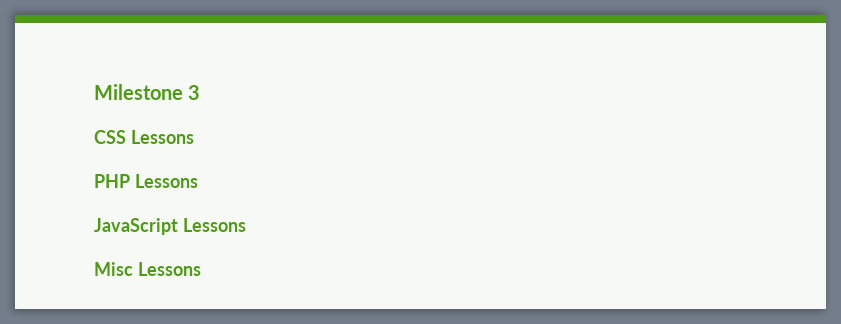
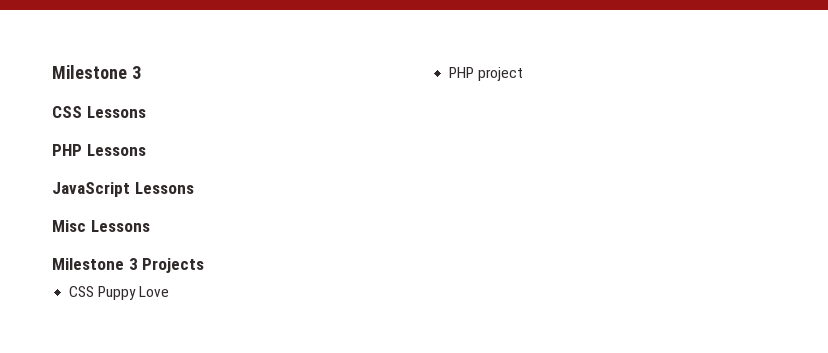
+ Milestone 3 Projects
+ CSS Puppy Love
+ PHP project

